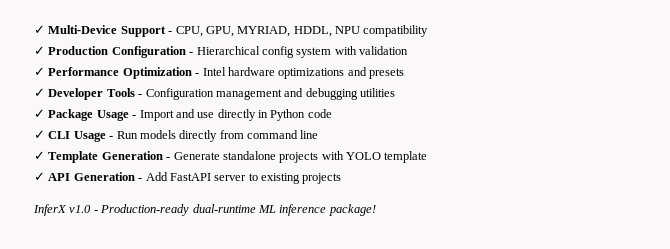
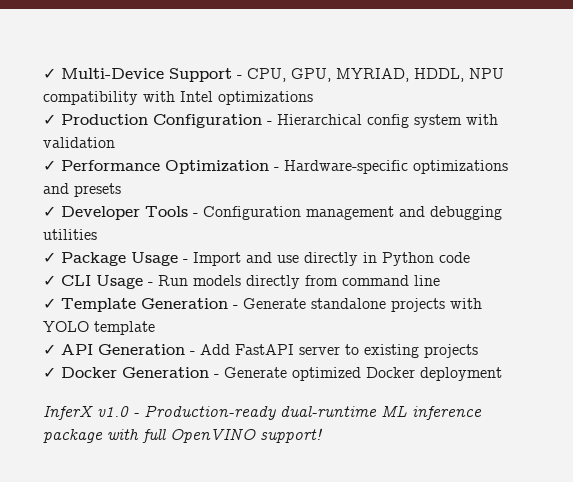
- ✓ Multi-Device Support - CPU, GPU, MYRIAD, HDDL, NPU compatibility
+ ✓ Multi-Device Support - CPU, GPU, MYRIAD, HDDL, NPU compatibility with Intel optimizations
- ✓ Performance Optimization - Intel hardware optimizations and presets
+ ✓ Performance Optimization - Hardware-specific optimizations and presets
+ ✓ Docker Generation - Generate optimized Docker deployment
- InferX v1.0 - Production-ready dual-runtime ML inference package!
+ InferX v1.0 - Production-ready dual-runtime ML inference package with full OpenVINO support!

